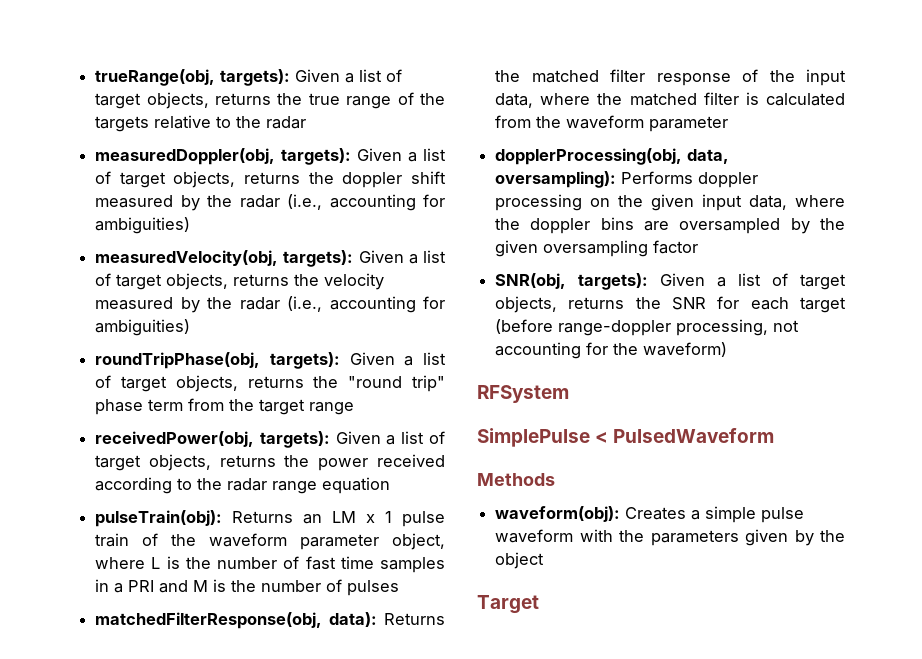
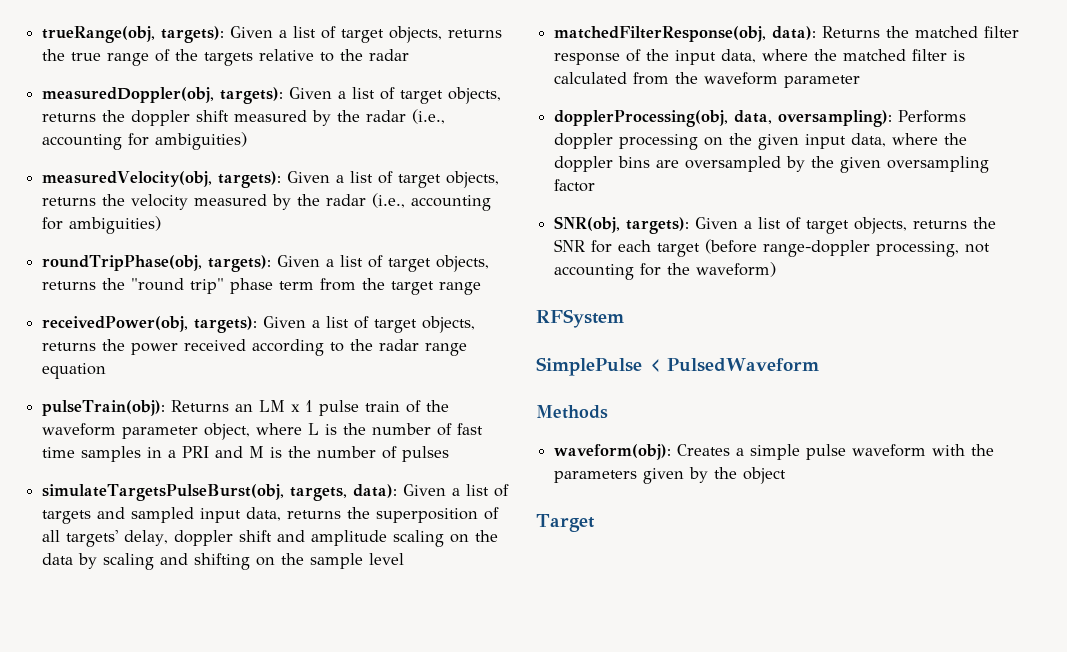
+ simulateTargetsPulseBurst(obj, targets, data): Given a list of targets and sampled input data, returns the superposition of all targets' delay, doppler shift and amplitude scaling on the data by scaling and shifting on the sample level

